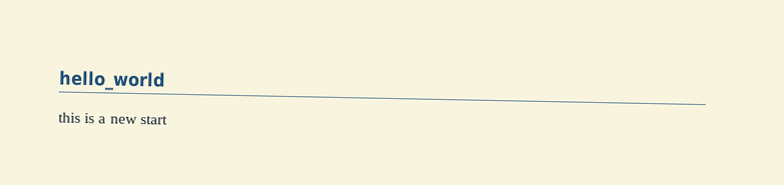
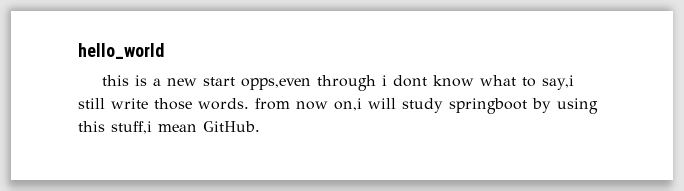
- this is a new start
+ this is a new start opps,even through i dont know what to say,i still write those words. from now on,i will study springboot by using this stuff,i mean GitHub.

